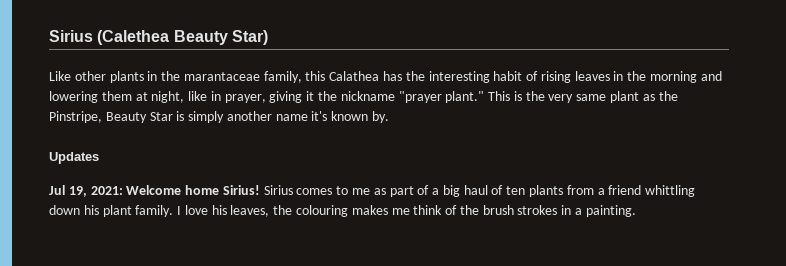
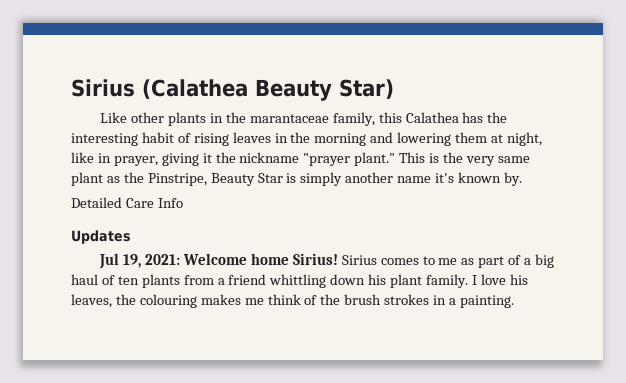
- Sirius (Calethea Beauty Star)
+ Sirius (Calathea Beauty Star)
+ Detailed Care Info

